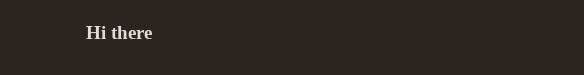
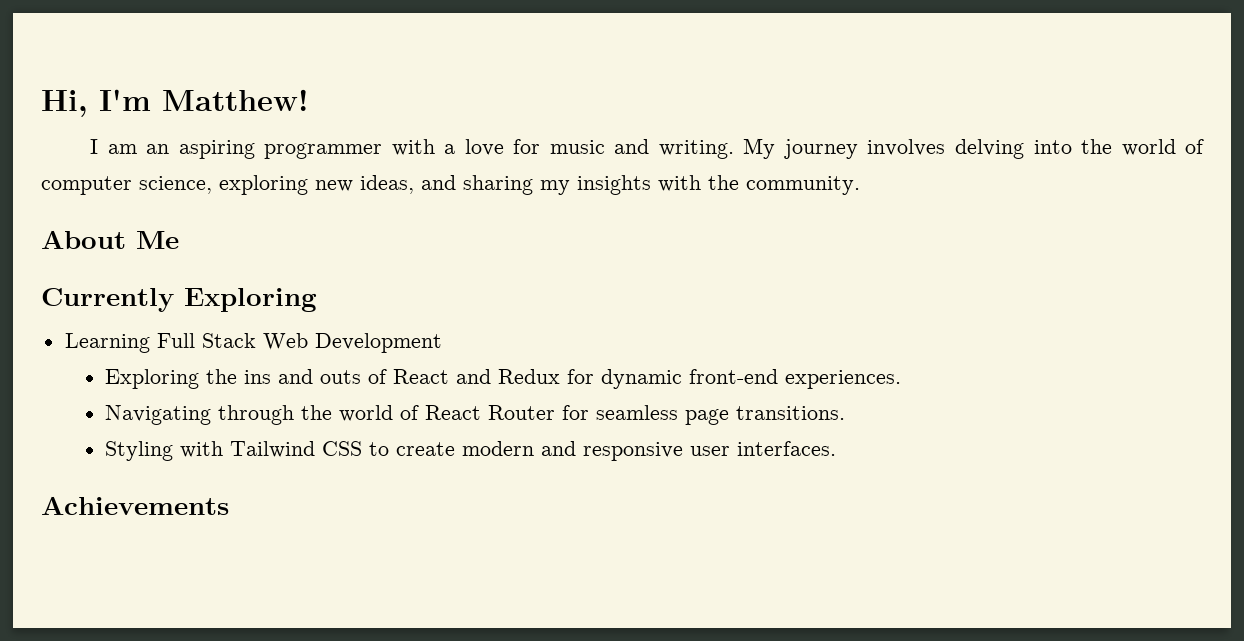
- Hi there
+ Hi, I'm Matthew!
+ I am an aspiring programmer with a love for music and writing. My journey involves delving into the world of computer science, exploring new ideas, and sharing my insights with the community.
+ About Me
+ Currently Exploring
+ Learning Full Stack Web Development
+ Exploring the ins and outs of React and Redux for dynamic front-end experiences.
+ Navigating through the world of React Router for seamless page transitions.
+ Styling with Tailwind CSS to create modern and responsive user interfaces.
+ Achievements

